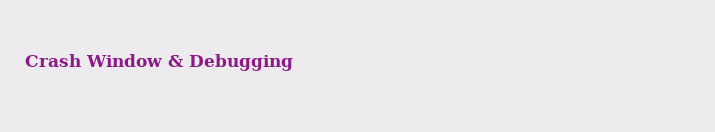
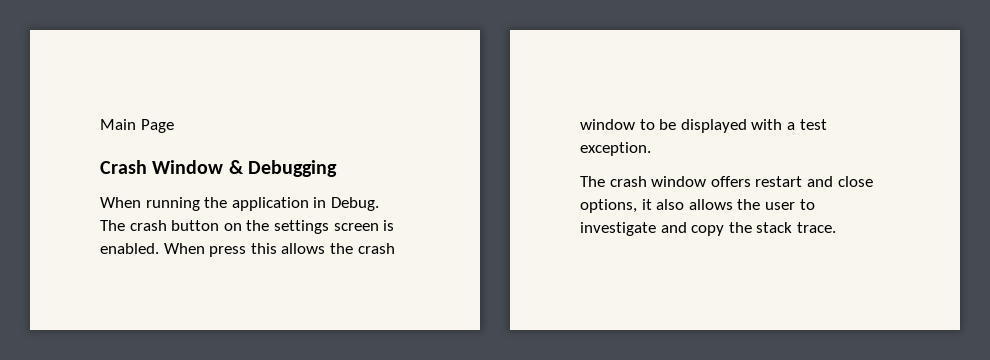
+ Main Page
+ When running the application in Debug. The crash button on the settings screen is enabled. When press this allows the crash window to be displayed with a test exception.
+ The crash window offers restart and close options, it also allows the user to investigate and copy the stack trace.

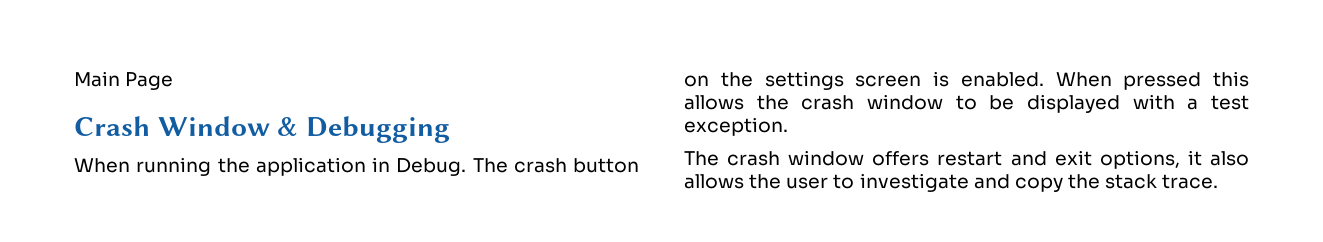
- When press this allows the crash window to be displayed with a test exception.
+ When pressed this allows the crash window to be displayed with a test exception.
- The crash window offers restart and close options, it also allows the user to investigate and copy the stack trace.
+ The crash window offers restart and exit options, it also allows the user to investigate and copy the stack trace.

